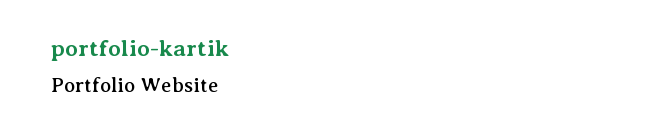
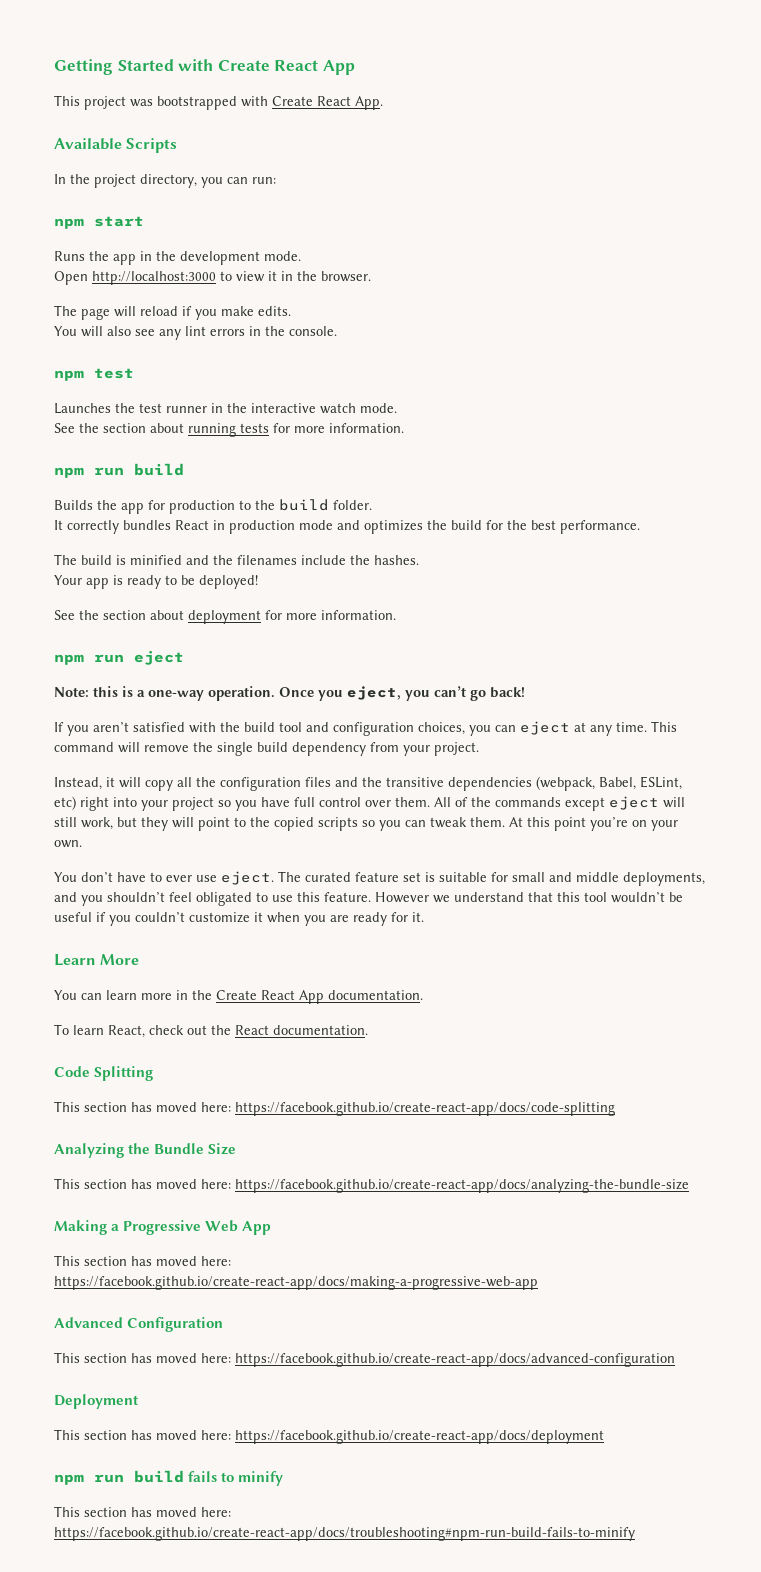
- portfolio-kartik
- Portfolio Website
+ Getting Started with Create React App
+ This project was bootstrapped with Create React App.
+ Available Scripts
+ In the project directory, you can run:
+ npm start
+ Runs the app in the development mode.
+ Open http://localhost:3000 to view it in the browser.
+ The page will reload if you make edits.
+ You will also see any lint errors in the console.
+ npm test
+ Launches the test runner in the interactive watch mode.
+ See the section about running tests for more information.
+ npm run build
+ Builds the app for production to the build folder.
+ It correctly bundles React in production mode and optimizes the build for the best performance.
+ The build is minified and the filenames include the hashes.
+ Your app is ready to be deployed!
+ See the section about deployment for more information.
+ npm run eject
+ Note: this is a one-way operation. Once you eject, you can’t go back!
+ If you aren’t satisfied with the build tool and configuration choices, you can eject at any time. This command will remove the single build dependency from your project.
+ Instead, it will copy all the configuration files and the transitive dependencies (webpack, Babel, ESLint, etc) right into your project so you have full control over them. All of the commands except eject will still work, but they will point to the copied scripts so you can tweak them. At this point you’re on your own.
+ You don’t have to ever use eject. The curated feature set is suitable for small and middle deployments, and you shouldn’t feel obligated to use this feature. However we understand that this tool wouldn’t be useful if you couldn’t customize it when you are ready for it.
+ Learn More
+ You can learn more in the Create React App documentation.
+ To learn React, check out the React documentation.
+ Code Splitting
+ This section has moved here: https://facebook.github.io/create-react-app/docs/code-splitting
+ Analyzing the Bundle Size
+ This section has moved here: https://facebook.github.io/create-react-app/docs/analyzing-the-bundle-size
+ Making a Progressive Web App
+ This section has moved here: https://facebook.github.io/create-react-app/docs/making-a-progressive-web-app
+ Advanced Configuration
+ This section has moved here: https://facebook.github.io/create-react-app/docs/advanced-configuration
+ Deployment
+ This section has moved here: https://facebook.github.io/create-react-app/docs/deployment
+ npm run build fails to minify
+ This section has moved here: https://facebook.github.io/create-react-app/docs/troubleshooting#npm-run-build-fails-to-minify

